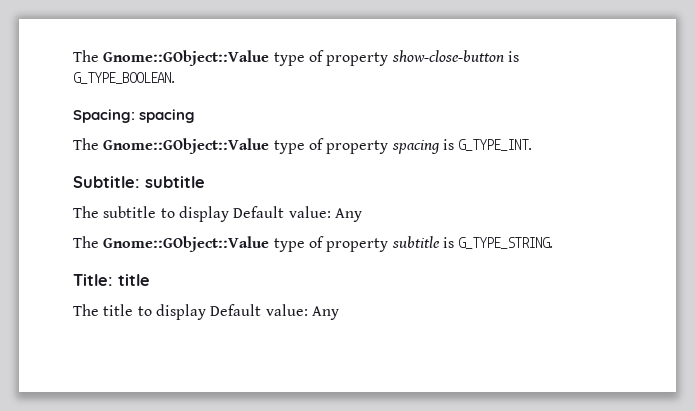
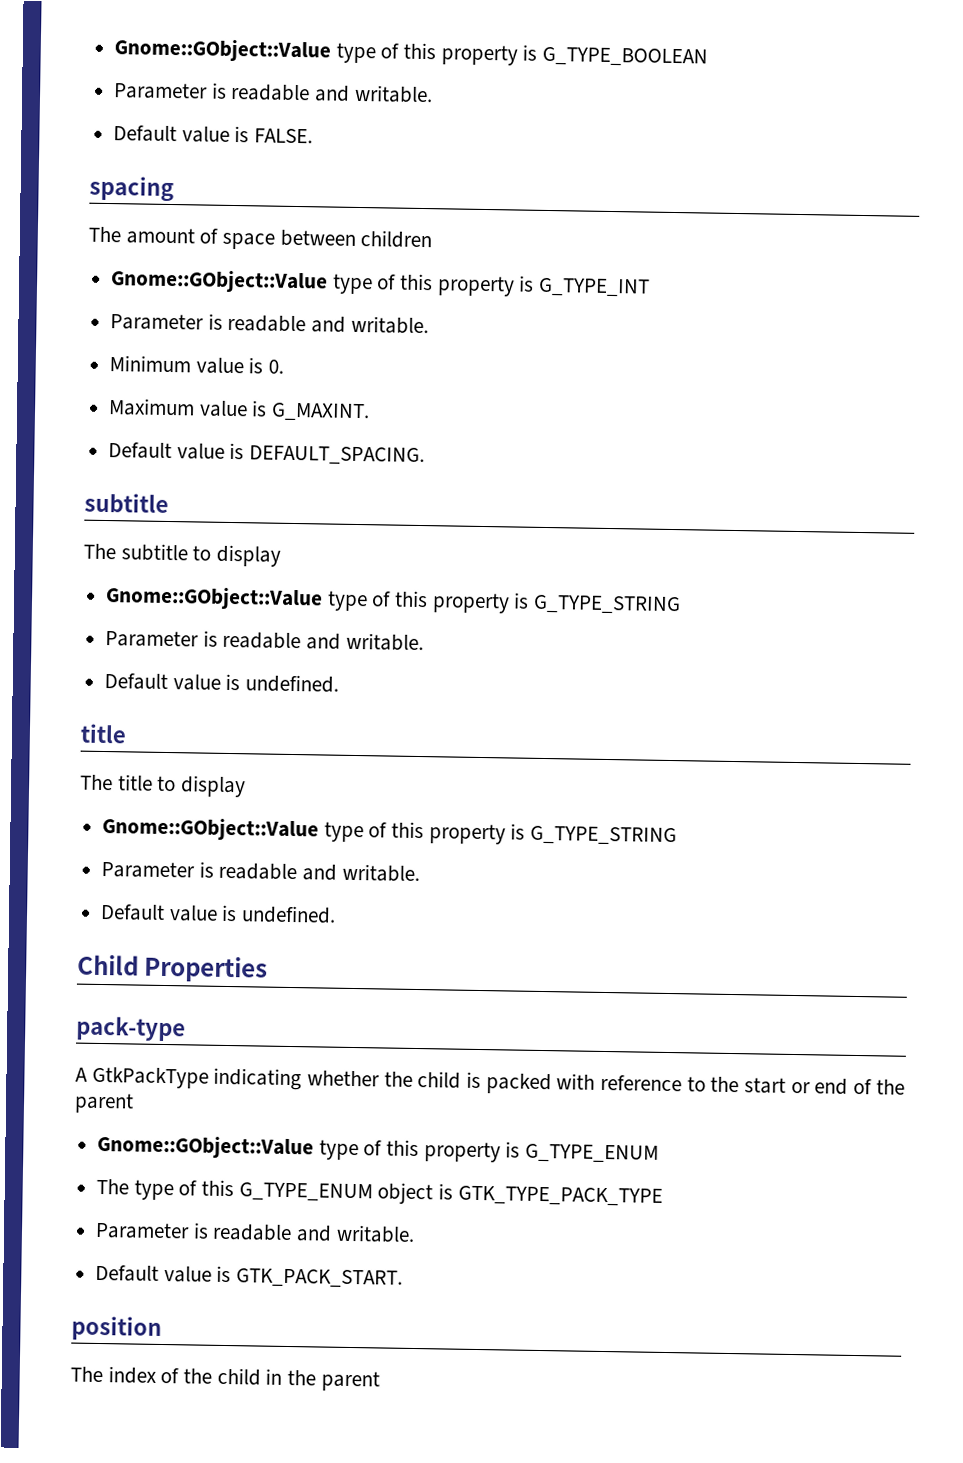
- The Gnome::GObject::Value type of property show-close-button is G_TYPE_BOOLEAN.
- Spacing: spacing
- The Gnome::GObject::Value type of property spacing is G_TYPE_INT.
- Subtitle: subtitle
+ Gnome::GObject::Value type of this property is G_TYPE_BOOLEAN
+ Parameter is readable and writable.
+ Default value is FALSE.
+ spacing
+ The amount of space between children
+ Gnome::GObject::Value type of this property is G_TYPE_INT
+ Parameter is readable and writable.
+ Minimum value is 0.
+ Maximum value is G_MAXINT.
+ Default value is DEFAULT_SPACING.
+ subtitle
- The subtitle to display Default value: Any
- The Gnome::GObject::Value type of property subtitle is G_TYPE_STRING.
- Title: title
+ The subtitle to display
+ Gnome::GObject::Value type of this property is G_TYPE_STRING
+ Parameter is readable and writable.
+ Default value is undefined.
+ title
- The title to display Default value: Any
+ The title to display
+ Gnome::GObject::Value type of this property is G_TYPE_STRING
+ Parameter is readable and writable.
+ Default value is undefined.
+ Child Properties
+ pack-type
+ A GtkPackType indicating whether the child is packed with reference to the start or end of the parent
+ Gnome::GObject::Value type of this property is G_TYPE_ENUM
+ The type of this G_TYPE_ENUM object is GTK_TYPE_PACK_TYPE
+ Parameter is readable and writable.
+ Default value is GTK_PACK_START.
+ position
+ The index of the child in the parent

